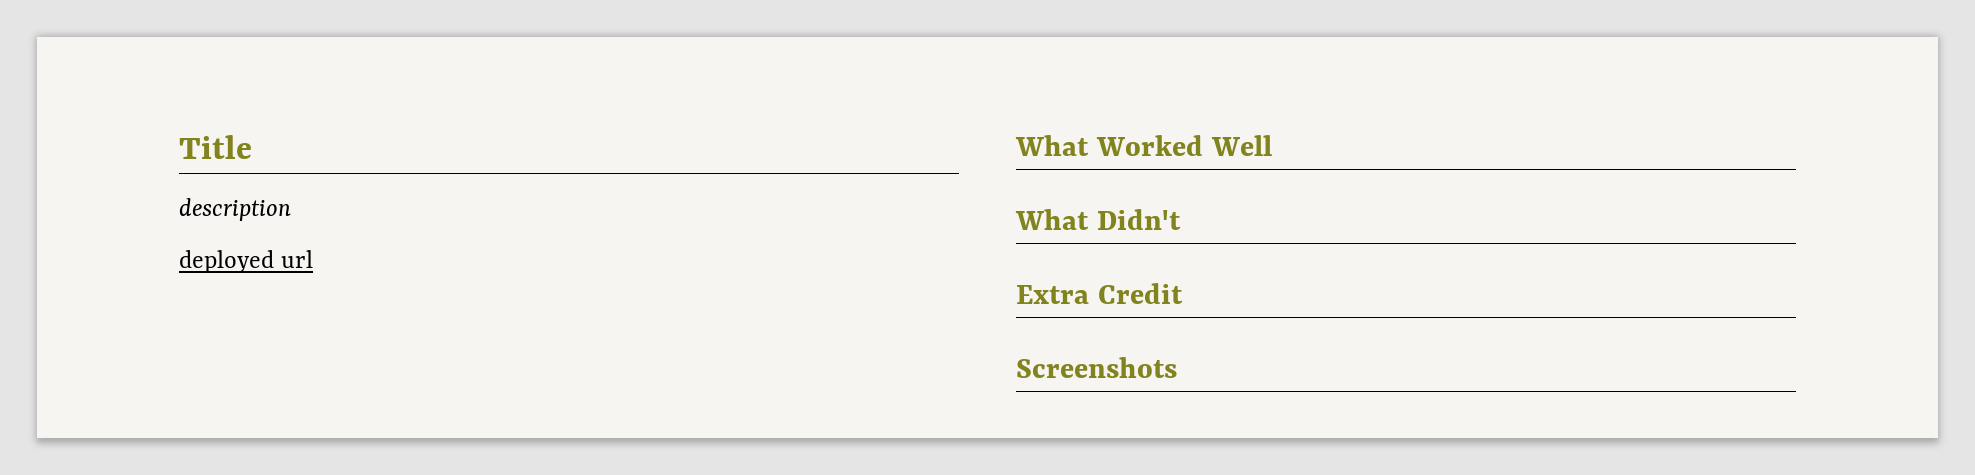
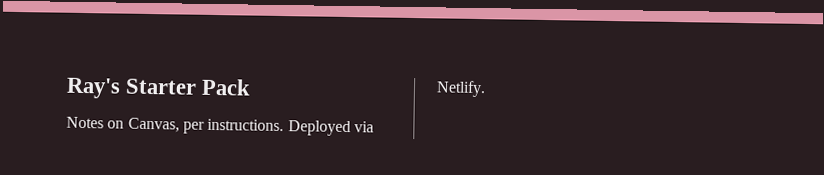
- Title
- description
- deployed url
- What Worked Well
- What Didn't
- Extra Credit
- Screenshots
+ Ray's Starter Pack
+ Notes on Canvas, per instructions. Deployed via Netlify.

